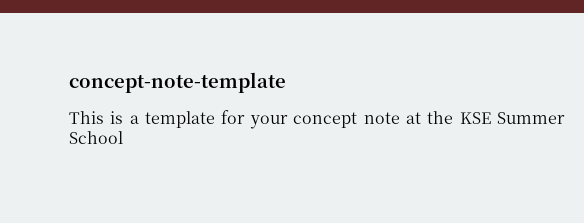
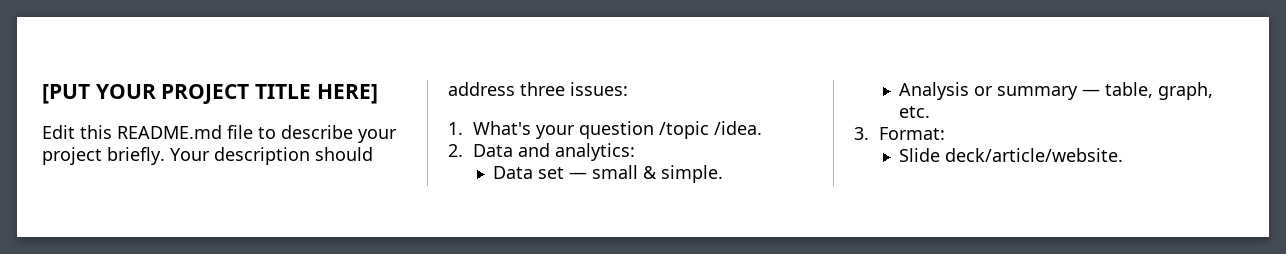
- concept-note-template
- This is a template for your concept note at the KSE Summer School
+ [PUT YOUR PROJECT TITLE HERE]
+ Edit this README.md file to describe your project briefly. Your description should address three issues:
+ 1. What's your question /topic /idea.
+ 2. Data and analytics:
+ Data set — small & simple.
+ Analysis or summary — table, graph, etc.
+ 3. Format:
+ Slide deck/article/website.

